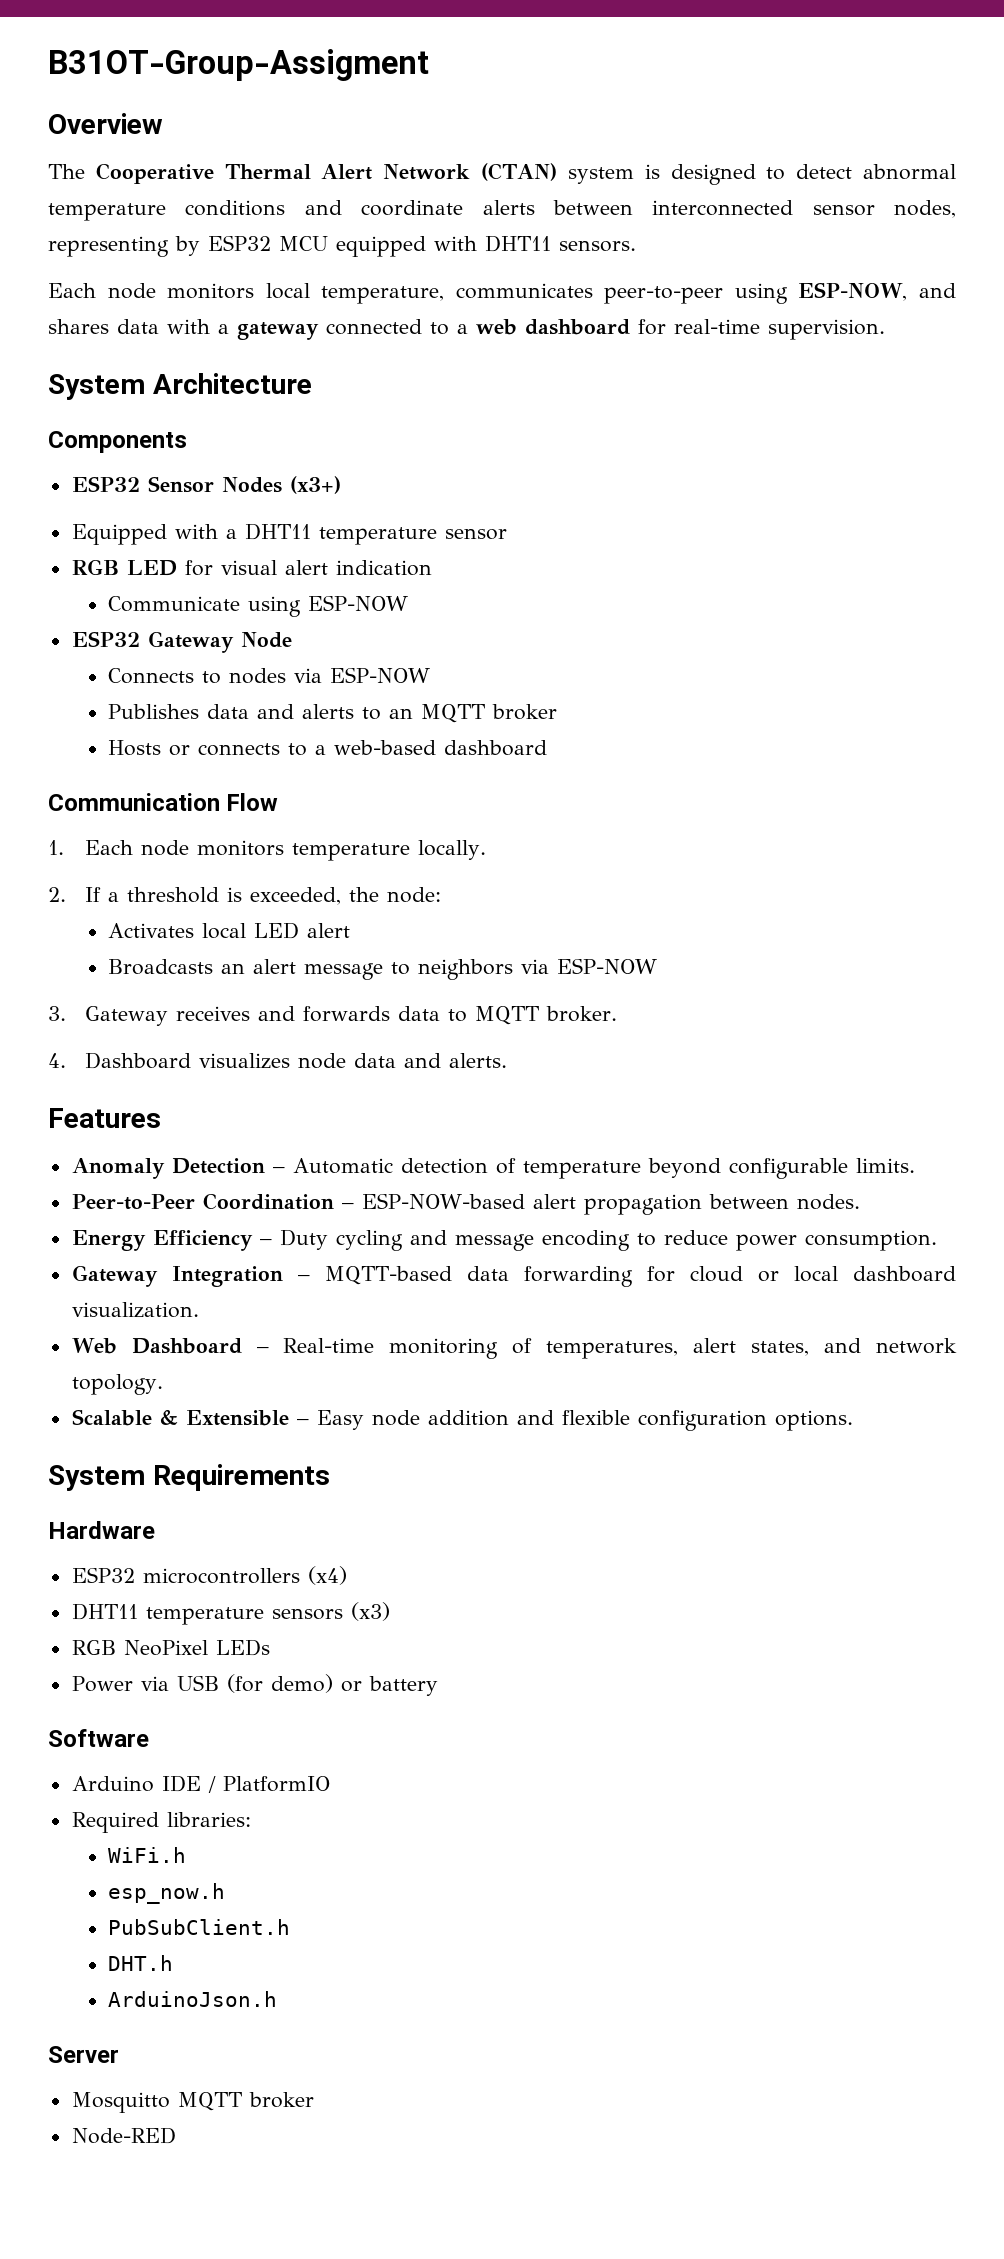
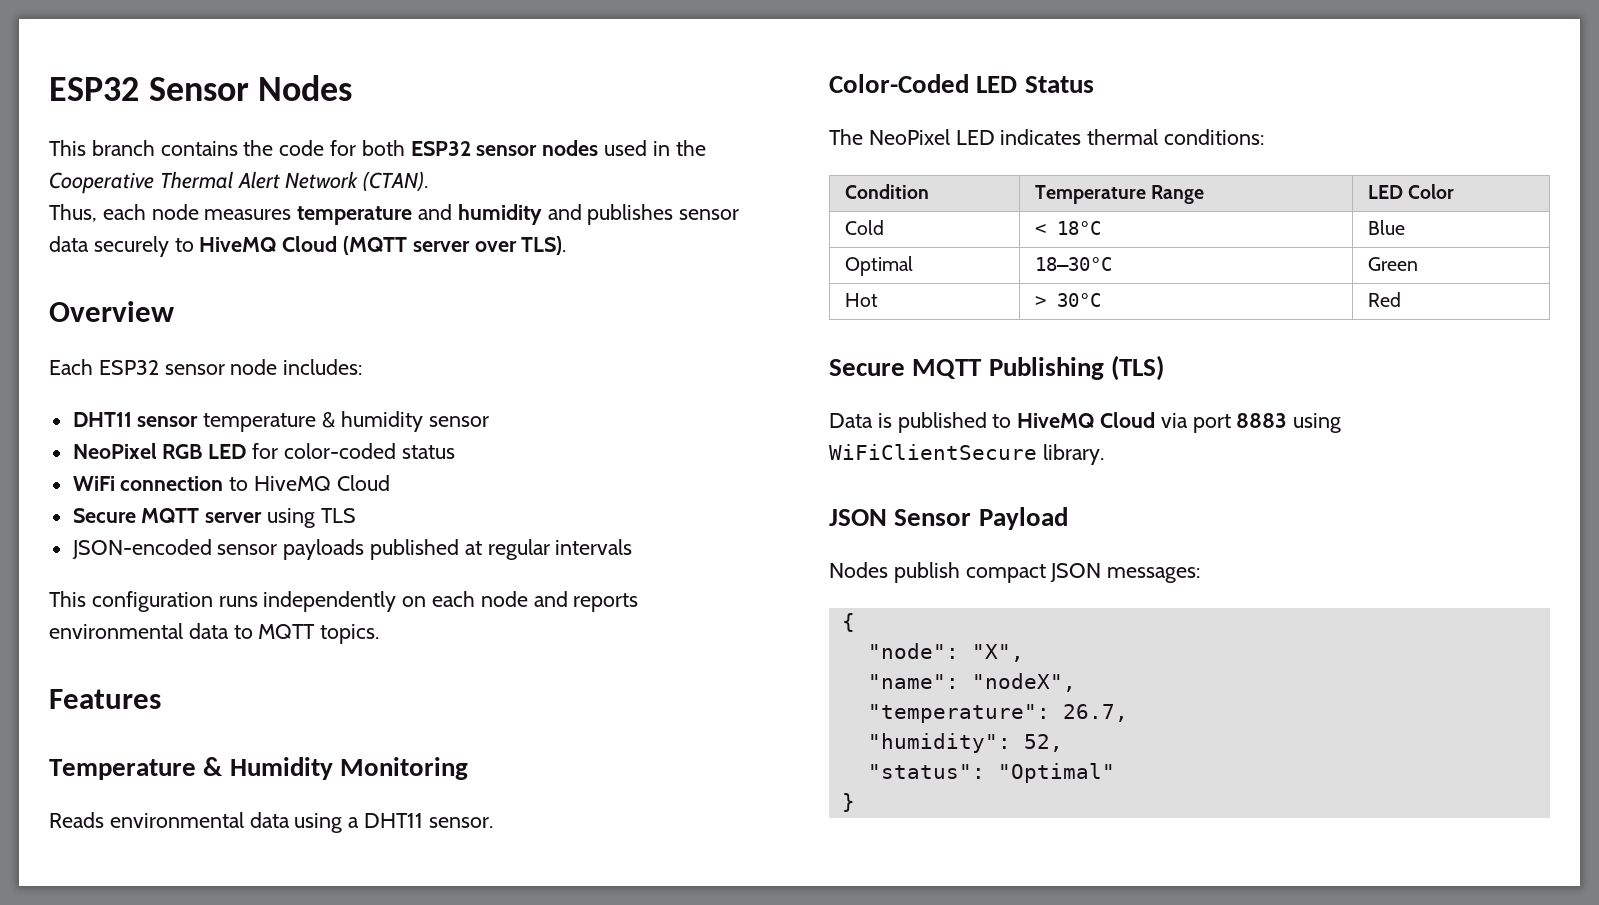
- B31OT-Group-Assigment
+ ESP32 Sensor Nodes
+ This branch contains the code for both ESP32 sensor nodes used in the Cooperative Thermal Alert Network (CTAN).
+ Thus, each node measures temperature and humidity and publishes sensor data securely to HiveMQ Cloud (MQTT server over TLS).
  Overview
- The Cooperative Thermal Alert Network (CTAN) system is designed to detect abnormal temperature conditions and coordinate alerts between interconnected sensor nodes, representing by ESP32 MCU equipped with DHT11 sensors.
- Each node monitors local temperature, communicates peer-to-peer using ESP-NOW, and shares data with a gateway connected to a web dashboard for real-time supervision.
- System Architecture
- Components
- ESP32 Sensor Nodes (x3+)
- Equipped with a DHT11 temperature sensor
+ Each ESP32 sensor node includes:
+ DHT11 sensor temperature & humidity sensor
- RGB LED for visual alert indication
- Communicate using ESP-NOW
- ESP32 Gateway Node
- Connects to nodes via ESP-NOW
- Publishes data and alerts to an MQTT broker
- Hosts or connects to a web-based dashboard
- Communication Flow
- 1. Each node monitors temperature locally.
- 2. If a threshold is exceeded, the node:
- Activates local LED alert
- Broadcasts an alert message to neighbors via ESP-NOW
- 3. Gateway receives and forwards data to MQTT broker.
- 4. Dashboard visualizes node data and alerts.
+ NeoPixel RGB LED for color-coded status
+ WiFi connection to HiveMQ Cloud
+ Secure MQTT server using TLS
+ JSON-encoded sensor payloads published at regular intervals
+ This configuration runs independently on each node and reports environmental data to MQTT topics.
  Features
- Anomaly Detection – Automatic detection of temperature beyond configurable limits.
- Peer-to-Peer Coordination – ESP-NOW-based alert propagation between nodes.
- Energy Efficiency – Duty cycling and message encoding to reduce power consumption.
- Gateway Integration – MQTT-based data forwarding for cloud or local dashboard visualization.
- Web Dashboard – Real-time monitoring of temperatures, alert states, and network topology.
- Scalable & Extensible – Easy node addition and flexible configuration options.
- System Requirements
- Hardware
- ESP32 microcontrollers (x4)
- DHT11 temperature sensors (x3)
- RGB NeoPixel LEDs
- Power via USB (for demo) or battery
- Software
- Arduino IDE / PlatformIO
- Required libraries:
- WiFi.h
- esp_now.h
- PubSubClient.h
- DHT.h
- ArduinoJson.h
- Server
- Mosquitto MQTT broker
- Node-RED
+ Temperature & Humidity Monitoring
+ Reads environmental data using a DHT11 sensor.
+ Color-Coded LED Status
+ The NeoPixel LED indicates thermal conditions:
+ Condition | Temperature Range | LED Color
+ Cold | < 18°C | Blue
+ Optimal | 18–30°C | Green
+ Hot | > 30°C | Red
+ Secure MQTT Publishing (TLS)
+ Data is published to HiveMQ Cloud via port 8883 using WiFiClientSecure library.
+ JSON Sensor Payload
+ Nodes publish compact JSON messages:
+ {
+ "node": "X",
+ "name": "nodeX",
+ "temperature": 26.7,
+ "humidity": 52,
+ "status": "Optimal"
+ }

